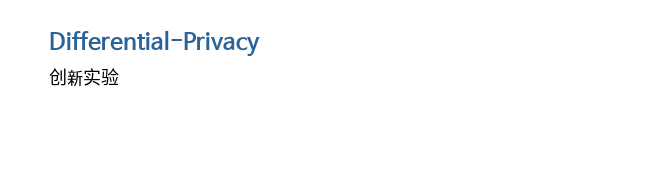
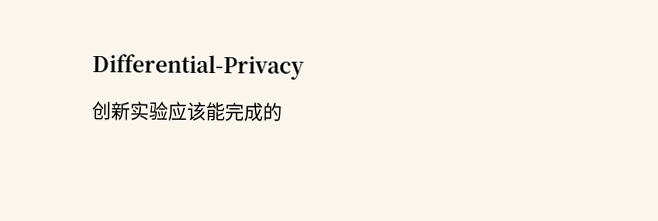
- 创新实验
+ 创新实验应该能完成的

